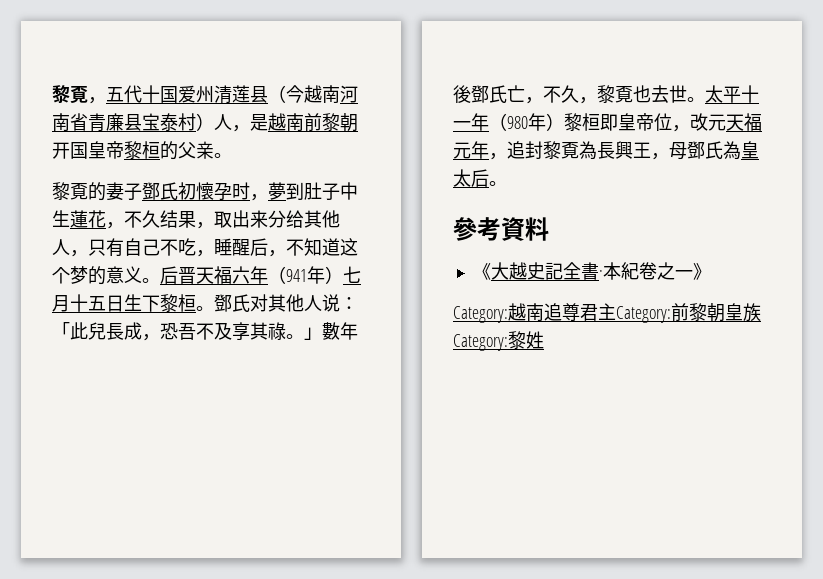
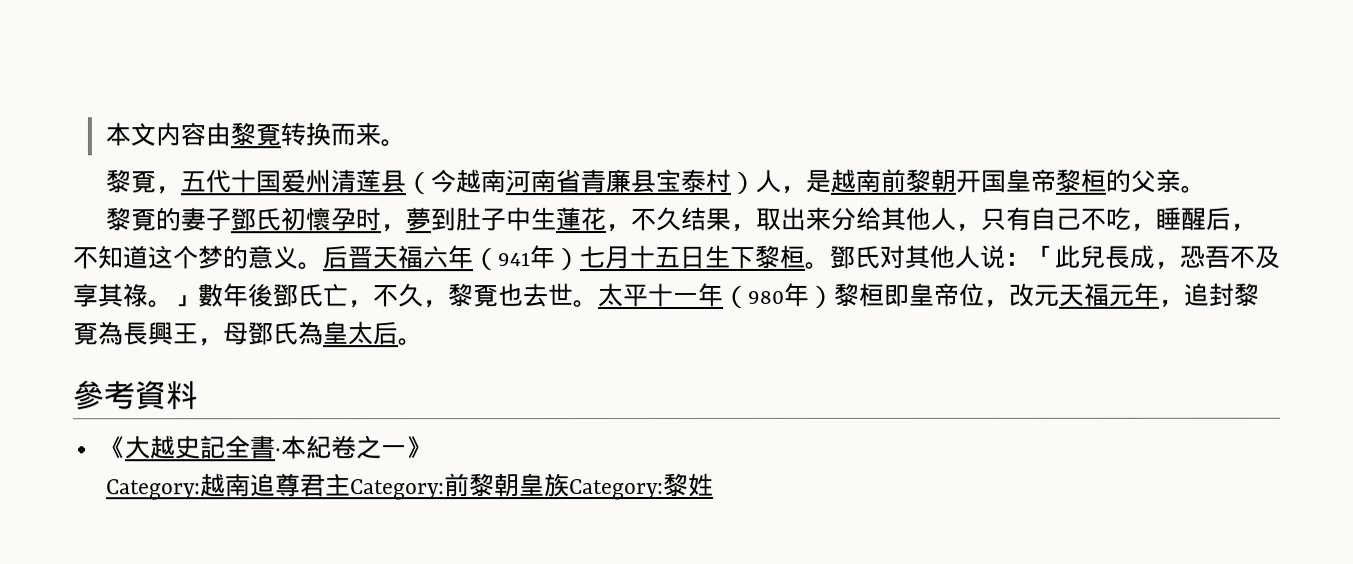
+ 本文内容由黎覔转换而来。

